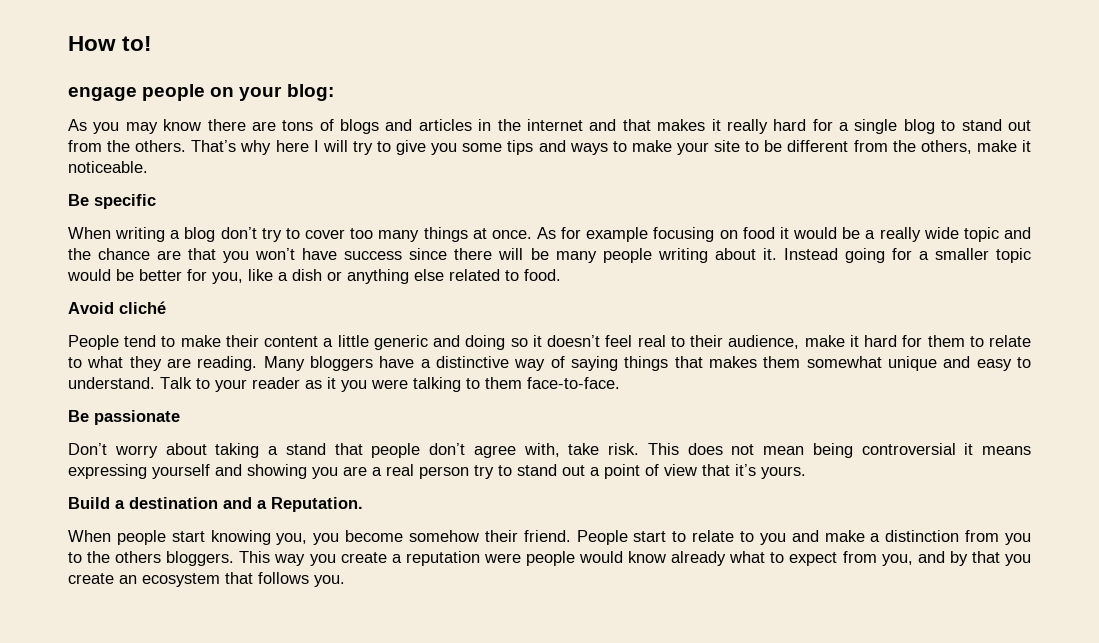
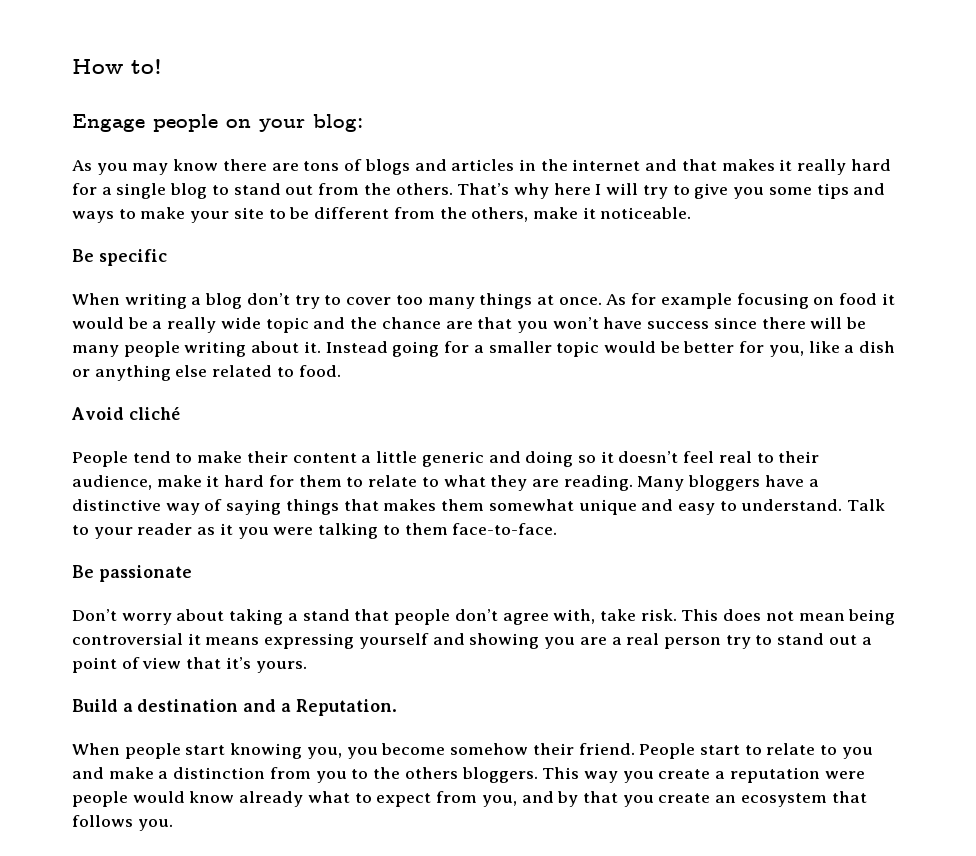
- engage people on your blog:
+ Engage people on your blog:

